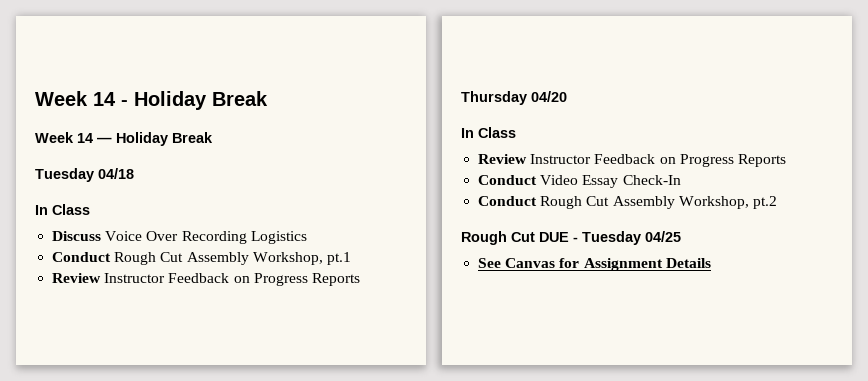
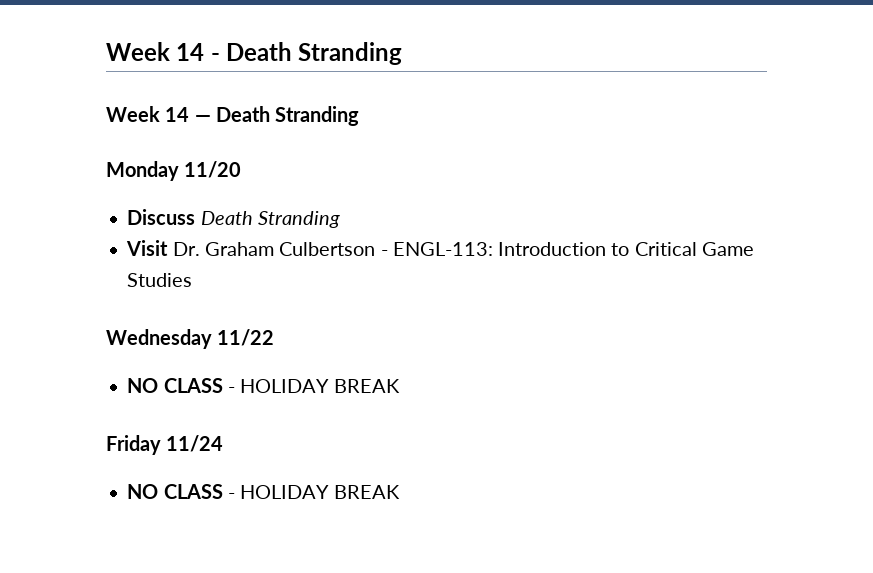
- Week 14 - Holiday Break
+ Week 14 - Death Stranding
- Week 14 — Holiday Break
- Tuesday 04/18
- In Class
- Discuss Voice Over Recording Logistics
- Conduct Rough Cut Assembly Workshop, pt.1
- Review Instructor Feedback on Progress Reports
- Thursday 04/20
- In Class
- Review Instructor Feedback on Progress Reports
- Conduct Video Essay Check-In
- Conduct Rough Cut Assembly Workshop, pt.2
- Rough Cut DUE - Tuesday 04/25
- See Canvas for Assignment Details
+ Week 14 — Death Stranding
+ Monday 11/20
+ Discuss Death Stranding
+ Visit Dr. Graham Culbertson - ENGL-113: Introduction to Critical Game Studies
+ Wednesday 11/22
+ NO CLASS - HOLIDAY BREAK
+ Friday 11/24
+ NO CLASS - HOLIDAY BREAK

